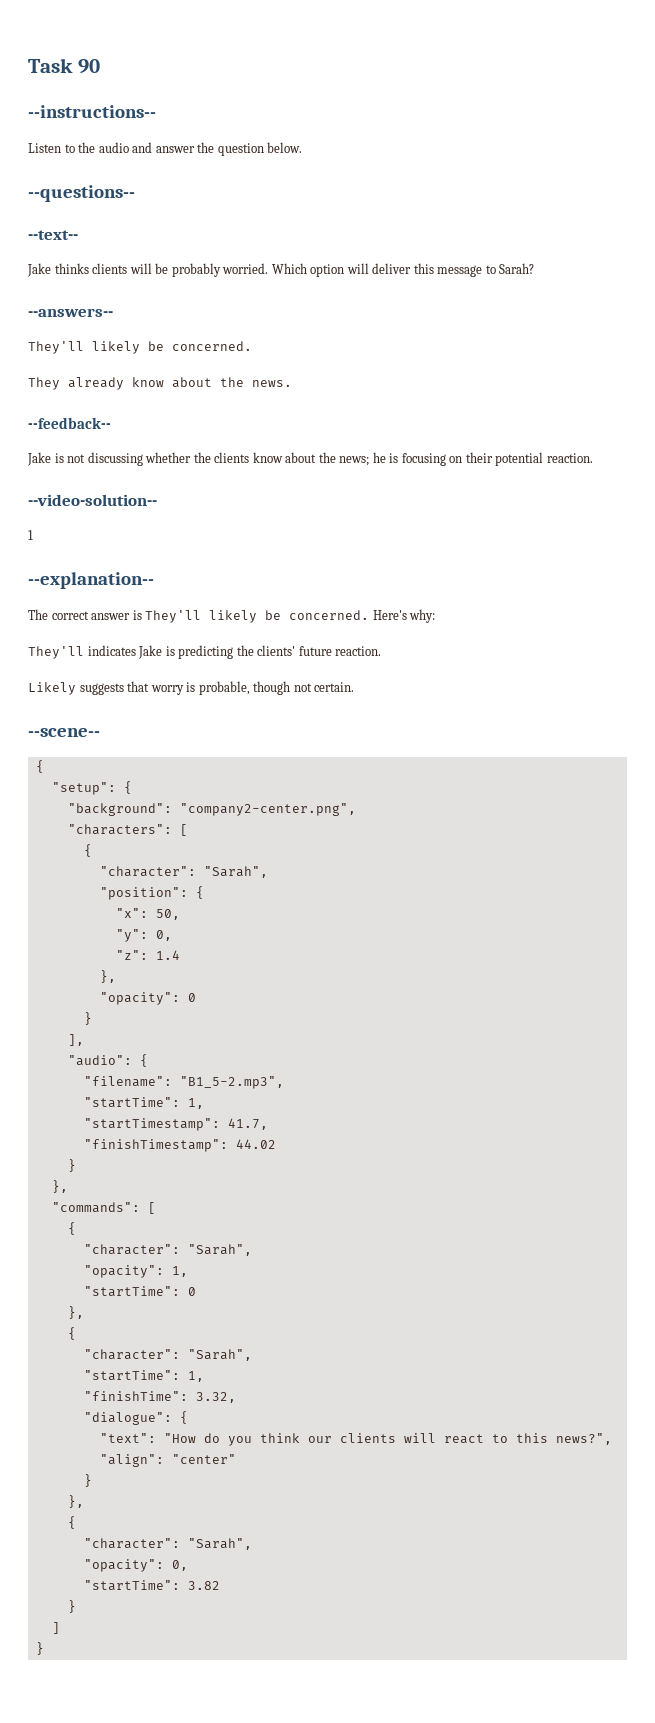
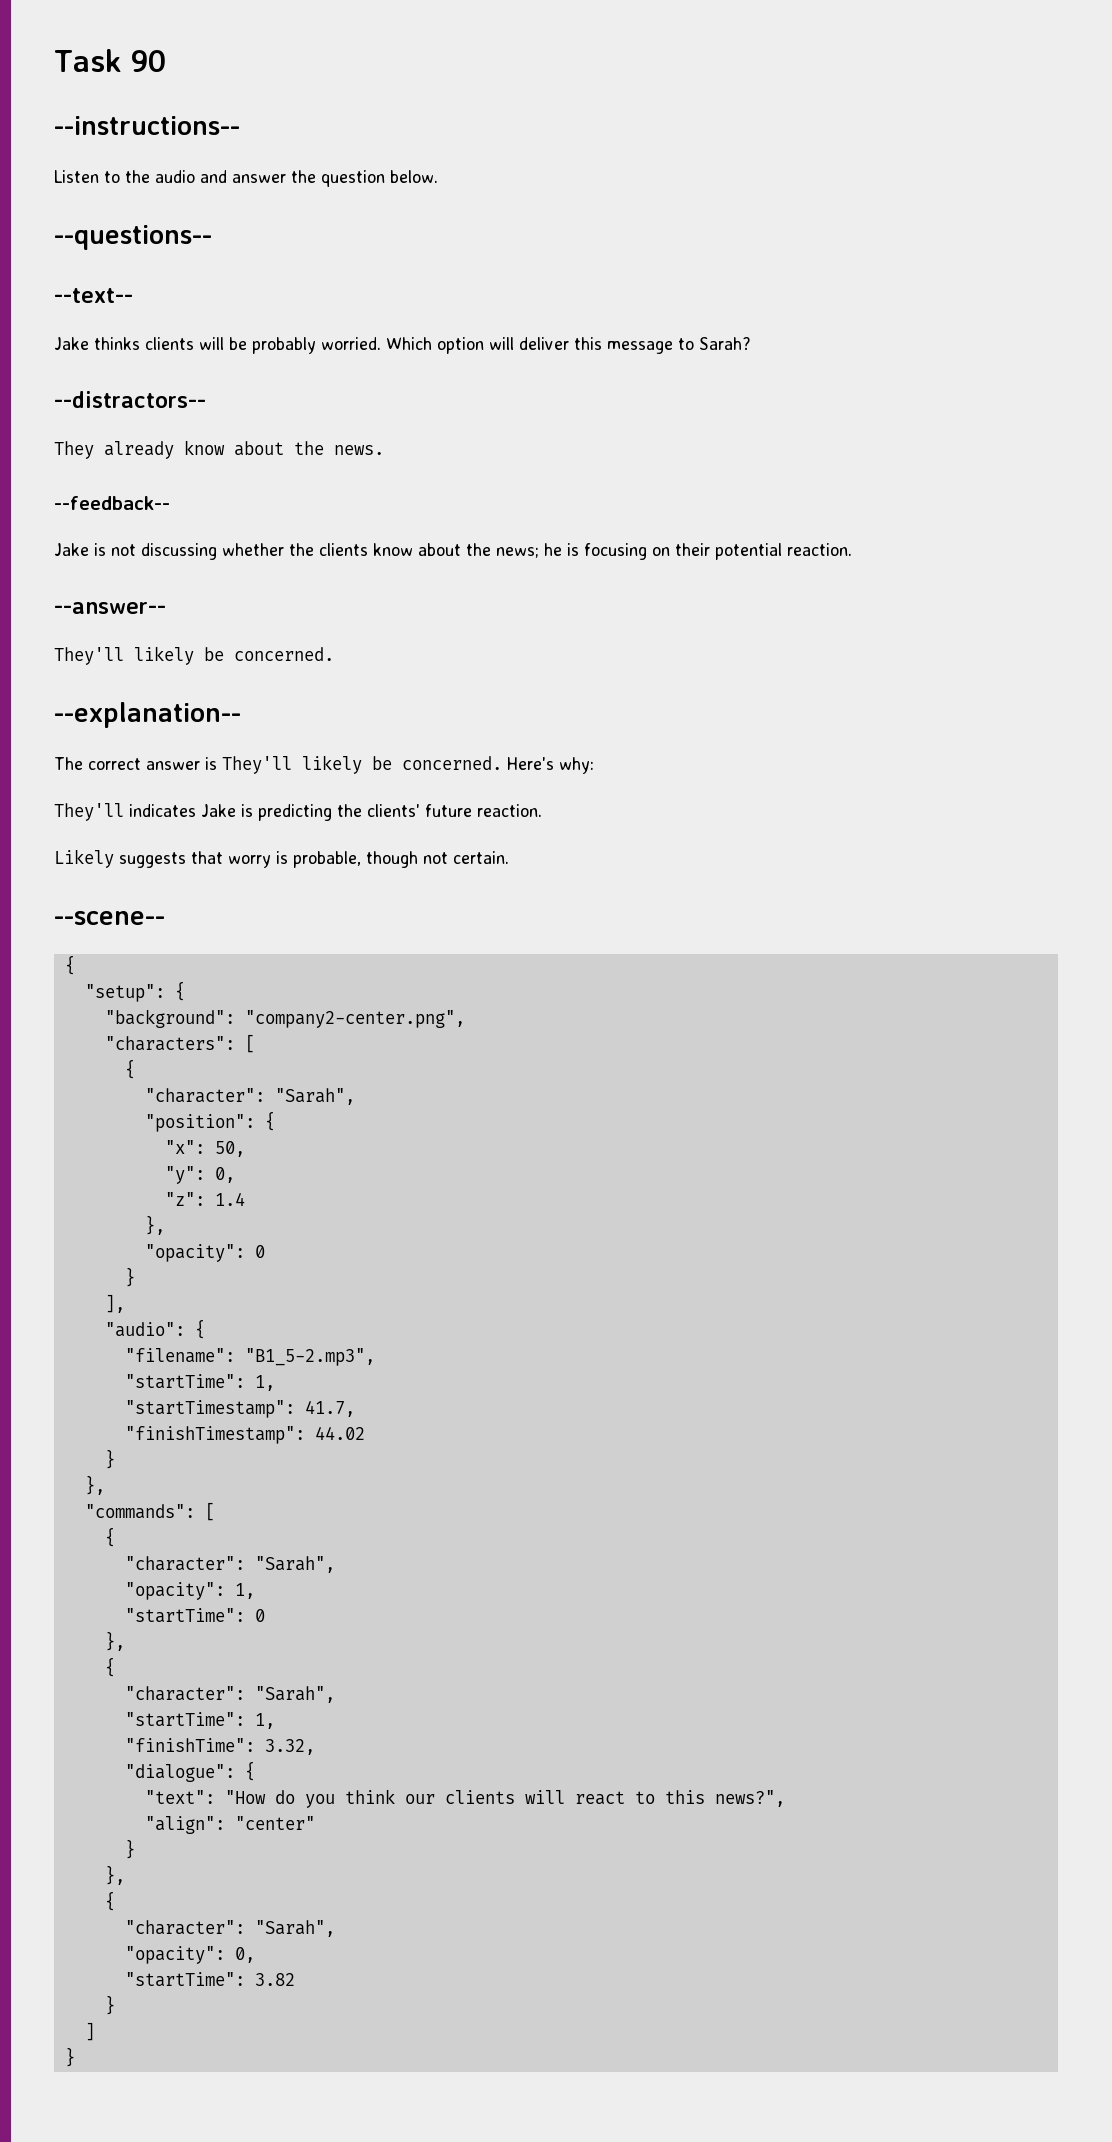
- --answers--
- They'll likely be concerned.
+ --distractors--
- --video-solution--
- 1
+ --answer--
+ They'll likely be concerned.

